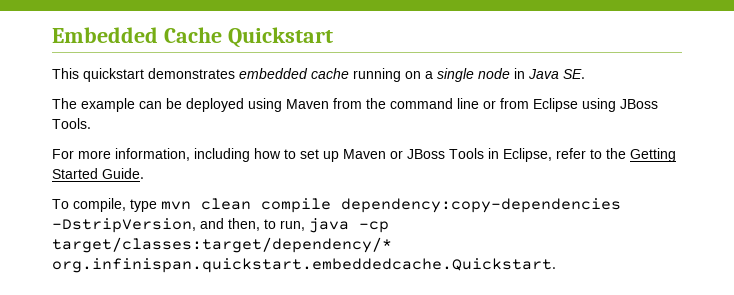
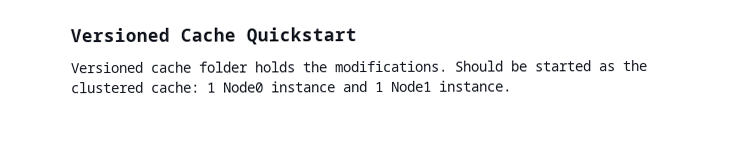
- Embedded Cache Quickstart
+ Versioned Cache Quickstart
- This quickstart demonstrates embedded cache running on a single node in Java SE.
- The example can be deployed using Maven from the command line or from Eclipse using JBoss Tools.
- For more information, including how to set up Maven or JBoss Tools in Eclipse, refer to the Getting Started Guide.
- To compile, type mvn clean compile dependency:copy-dependencies -DstripVersion, and then, to run, java -cp target/classes:target/dependency/* org.infinispan.quickstart.embeddedcache.Quickstart.
+ Versioned cache folder holds the modifications. Should be started as the clustered cache: 1 Node0 instance and 1 Node1 instance.

